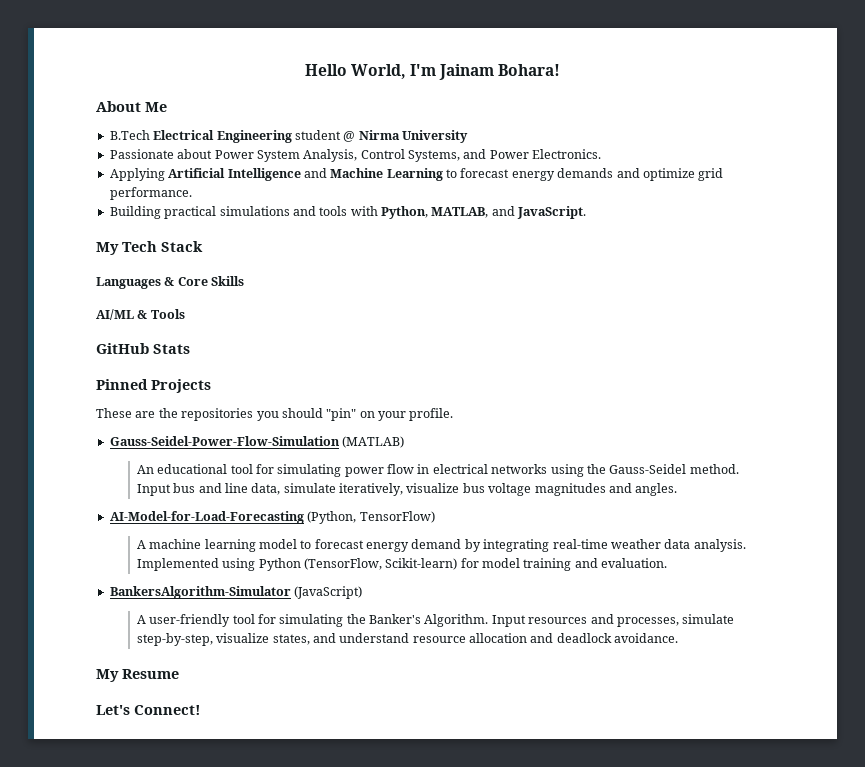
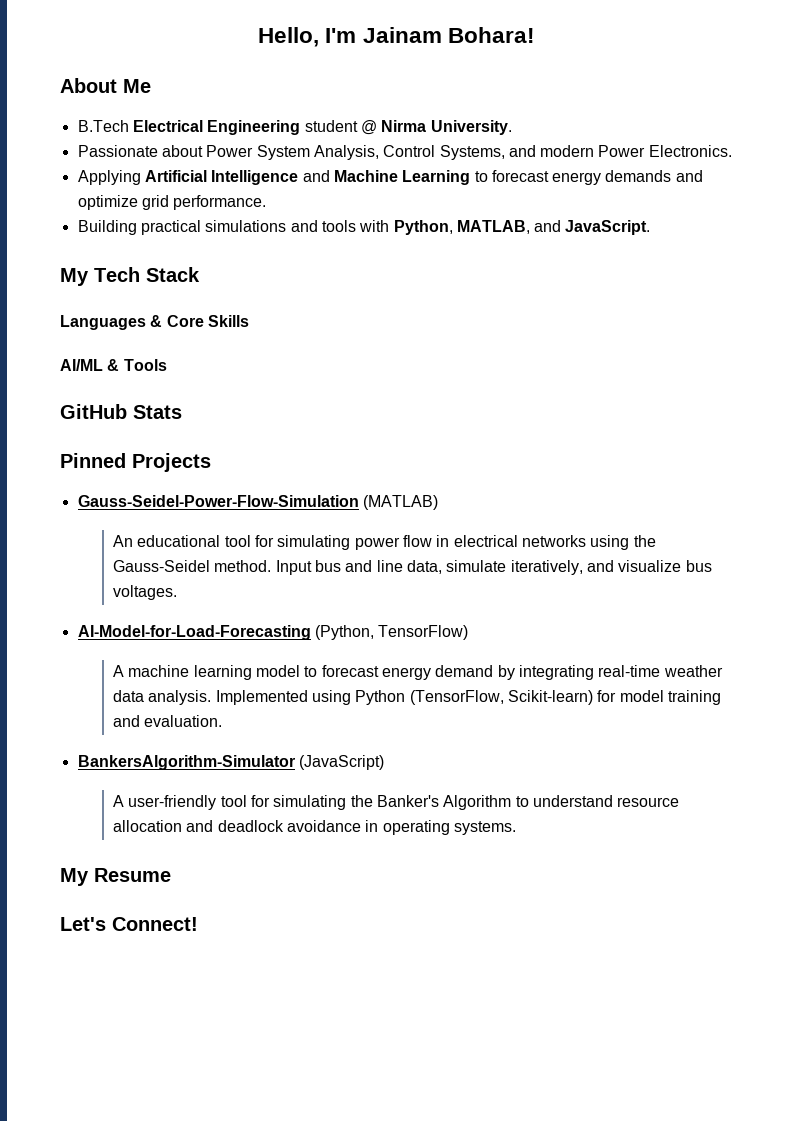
- Hello World, I'm Jainam Bohara!
+ Hello, I'm Jainam Bohara!
- B.Tech Electrical Engineering student @ Nirma University
+ B.Tech Electrical Engineering student @ Nirma University.
- Passionate about Power System Analysis, Control Systems, and Power Electronics.
+ Passionate about Power System Analysis, Control Systems, and modern Power Electronics.
- These are the repositories you should "pin" on your profile.
- Input bus and line data, simulate iteratively, visualize bus voltage magnitudes and angles.
+ Input bus and line data, simulate iteratively, and visualize bus voltages.
- A user-friendly tool for simulating the Banker's Algorithm. Input resources and processes, simulate step-by-step, visualize states, and understand resource allocation and deadlock avoidance.
+ A user-friendly tool for simulating the Banker's Algorithm to understand resource allocation and deadlock avoidance in operating systems.

